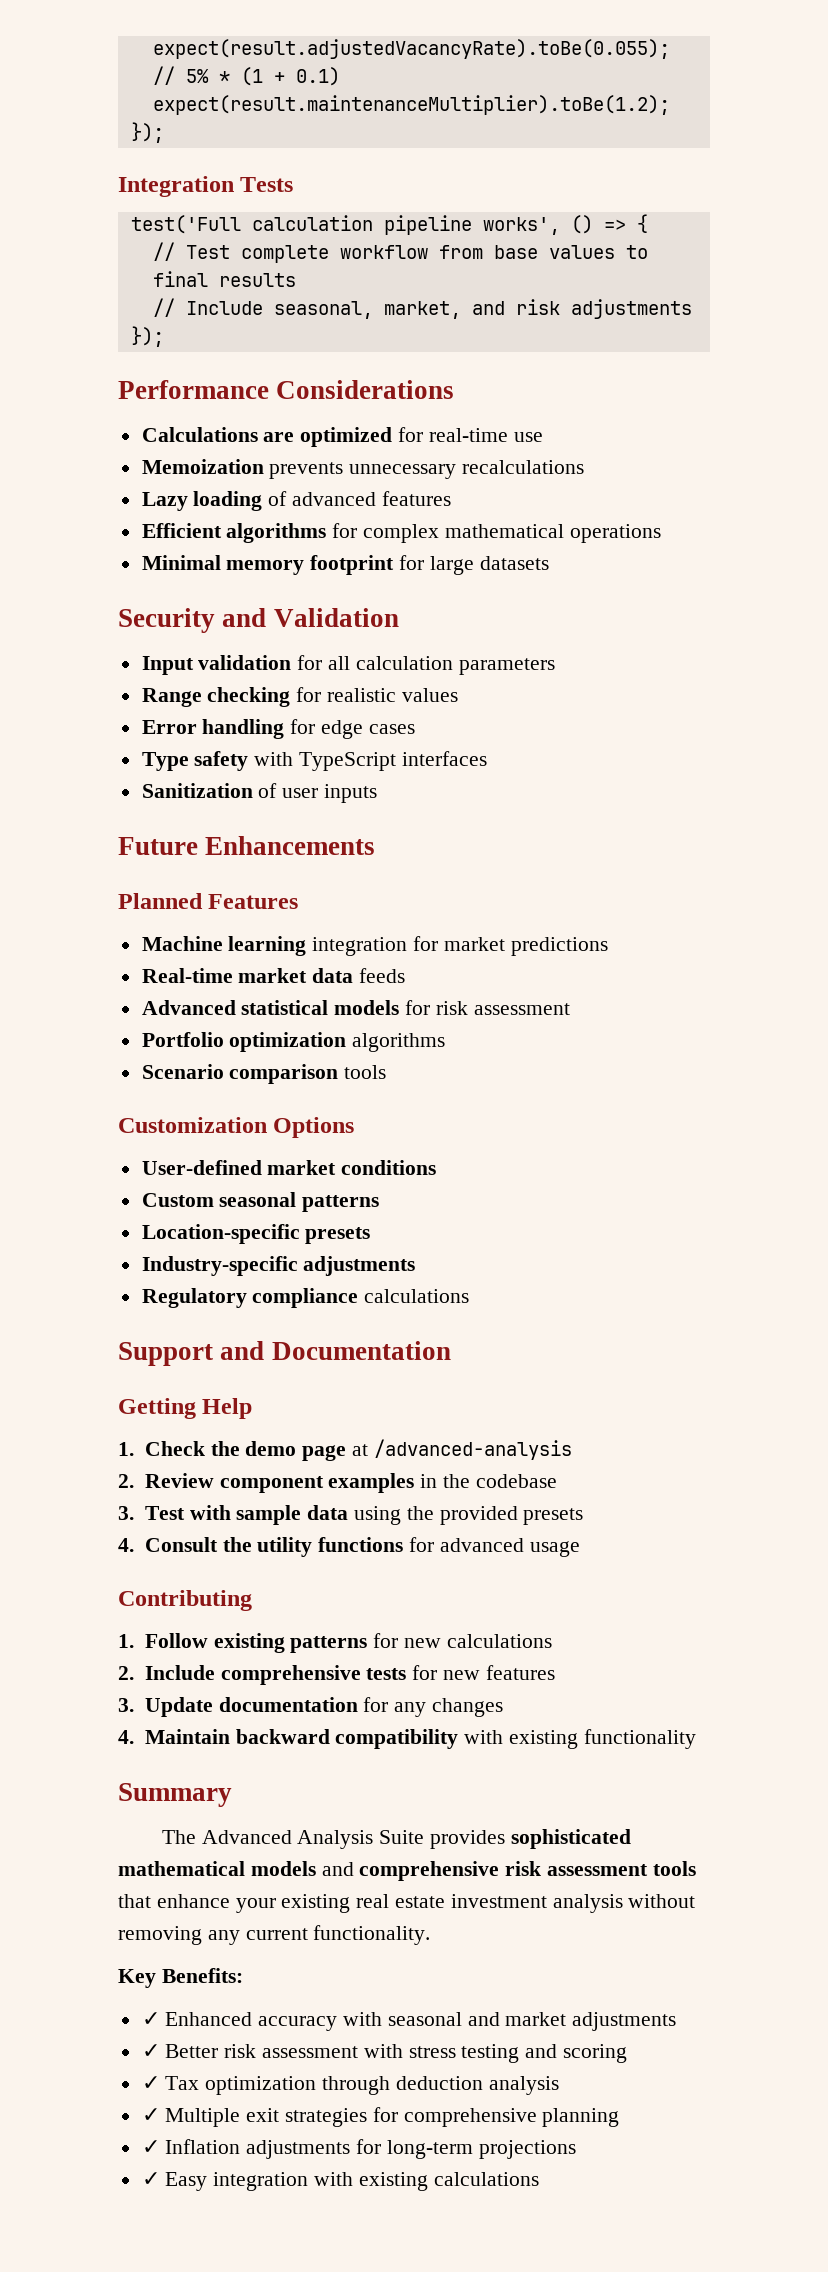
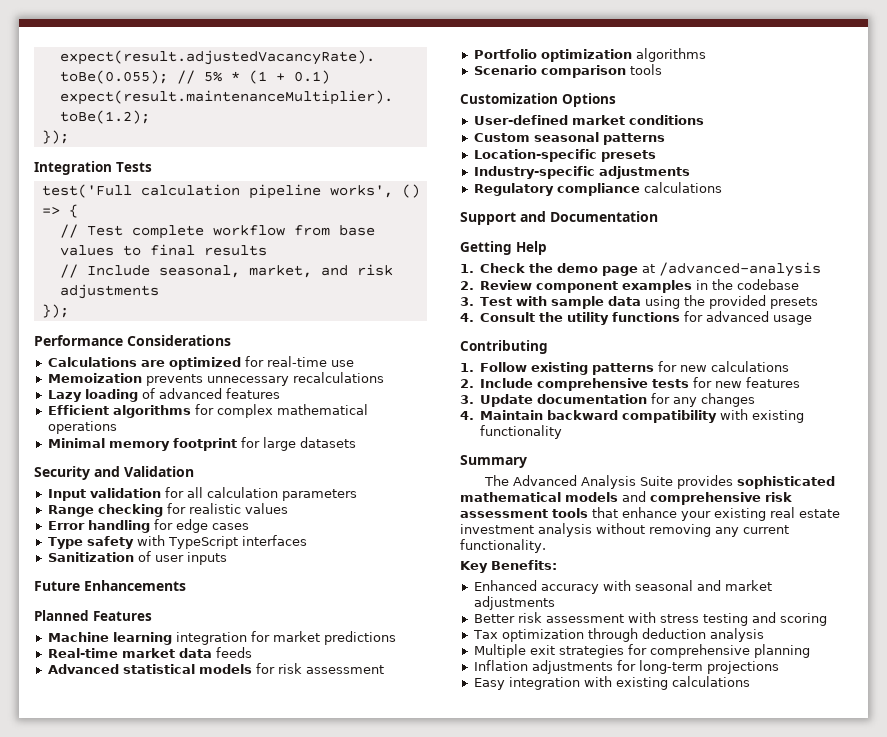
- ✓ Enhanced accuracy with seasonal and market adjustments
+ Enhanced accuracy with seasonal and market adjustments
- ✓ Better risk assessment with stress testing and scoring
+ Better risk assessment with stress testing and scoring
- ✓ Tax optimization through deduction analysis
+ Tax optimization through deduction analysis
- ✓ Multiple exit strategies for comprehensive planning
+ Multiple exit strategies for comprehensive planning
- ✓ Inflation adjustments for long-term projections
+ Inflation adjustments for long-term projections
- ✓ Easy integration with existing calculations
+ Easy integration with existing calculations

